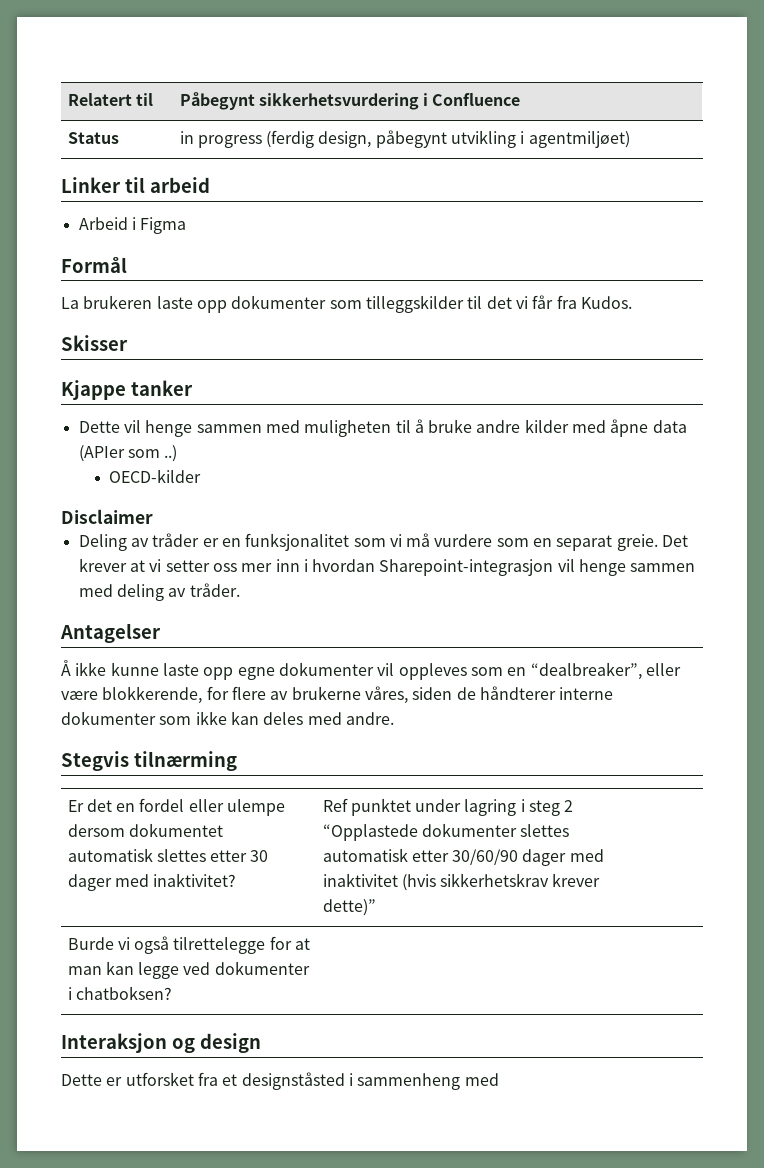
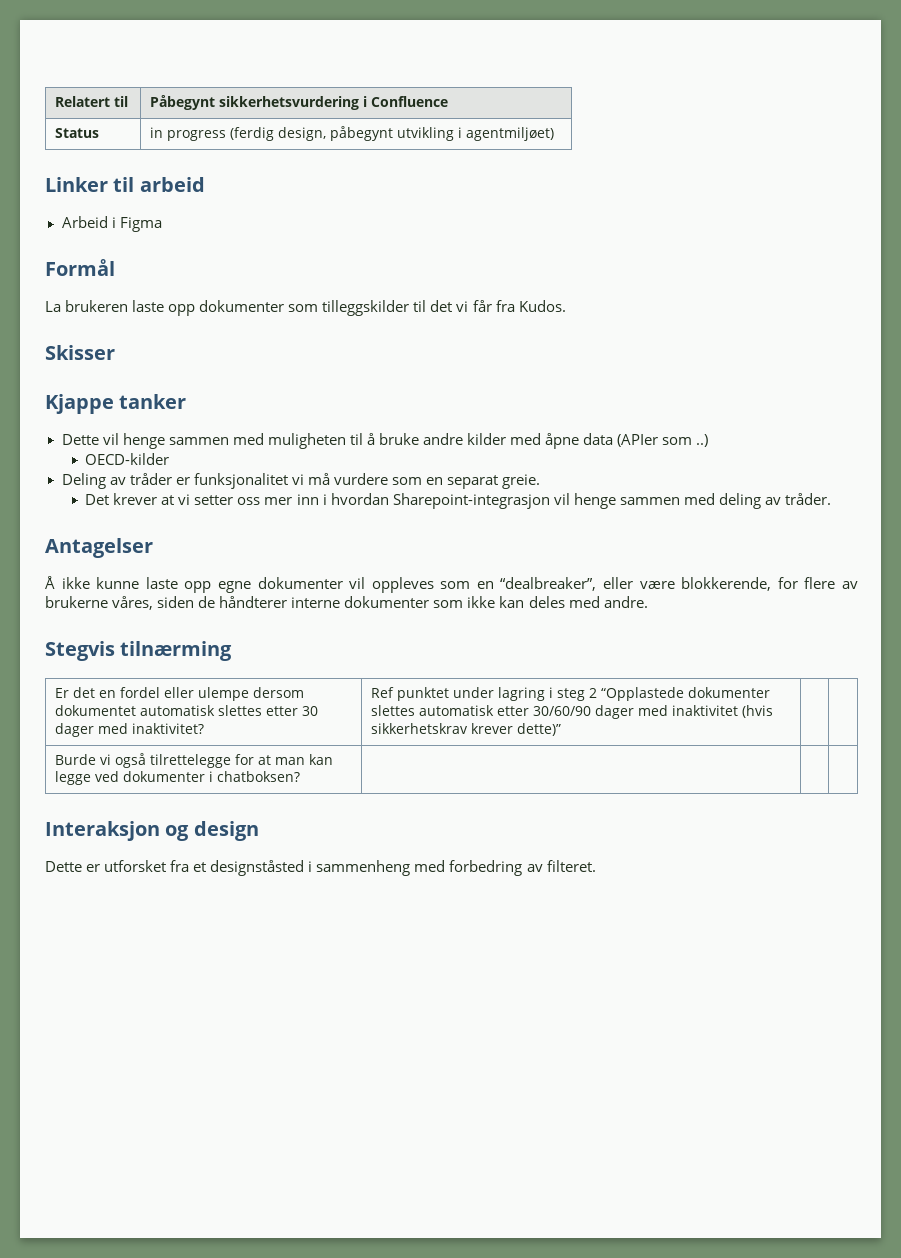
- Disclaimer
- Deling av tråder er en funksjonalitet som vi må vurdere som en separat greie. Det krever at vi setter oss mer inn i hvordan Sharepoint-integrasjon vil henge sammen med deling av tråder.
+ Deling av tråder er funksjonalitet vi må vurdere som en separat greie.
+ Det krever at vi setter oss mer inn i hvordan Sharepoint-integrasjon vil henge sammen med deling av tråder.
- Dette er utforsket fra et designståsted i sammenheng med
+ Dette er utforsket fra et designståsted i sammenheng med forbedring av filteret.

